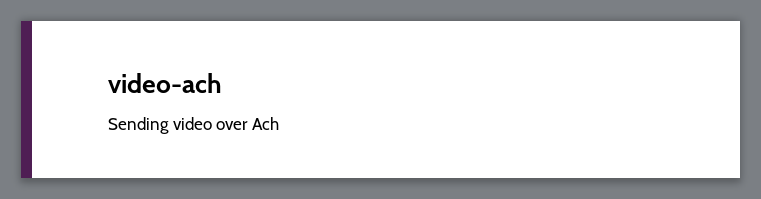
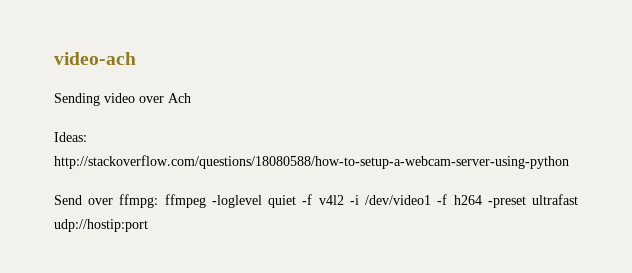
+ Ideas: http://stackoverflow.com/questions/18080588/how-to-setup-a-webcam-server-using-python
+ Send over ffmpg: ffmpeg -loglevel quiet -f v4l2 -i /dev/video1 -f h264 -preset ultrafast udp://hostip:port

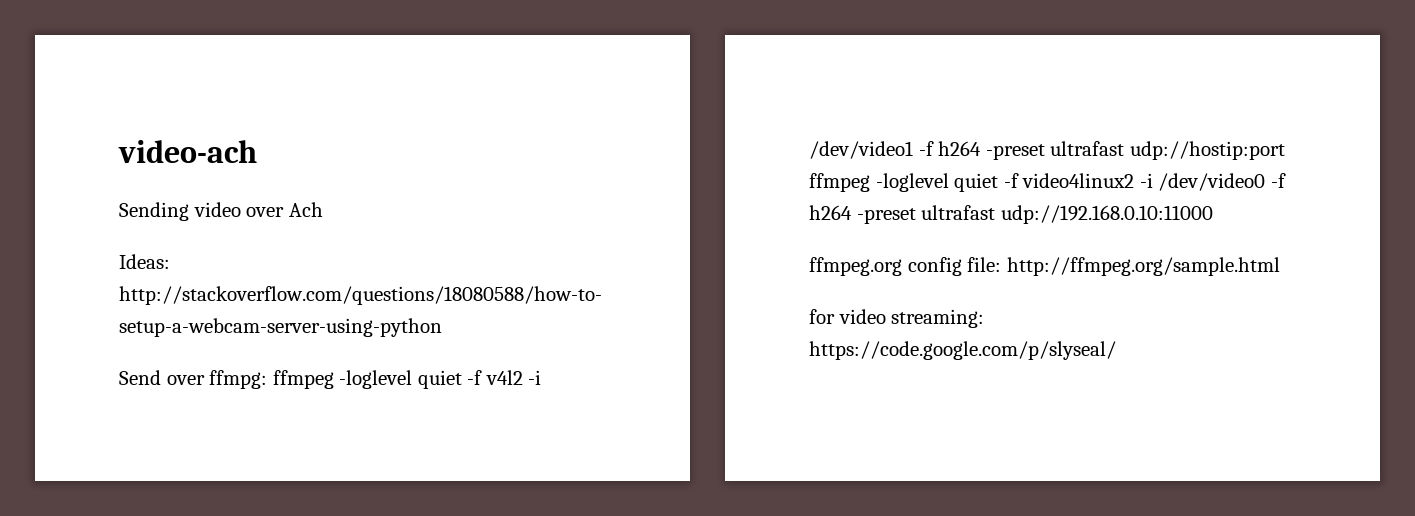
- Send over ffmpg: ffmpeg -loglevel quiet -f v4l2 -i /dev/video1 -f h264 -preset ultrafast udp://hostip:port
+ Send over ffmpg: ffmpeg -loglevel quiet -f v4l2 -i /dev/video1 -f h264 -preset ultrafast udp://hostip:port ffmpeg -loglevel quiet -f video4linux2 -i /dev/video0 -f h264 -preset ultrafast udp://192.168.0.10:11000
+ ffmpeg.org config file: http://ffmpeg.org/sample.html
+ for video streaming: https://code.google.com/p/slyseal/

